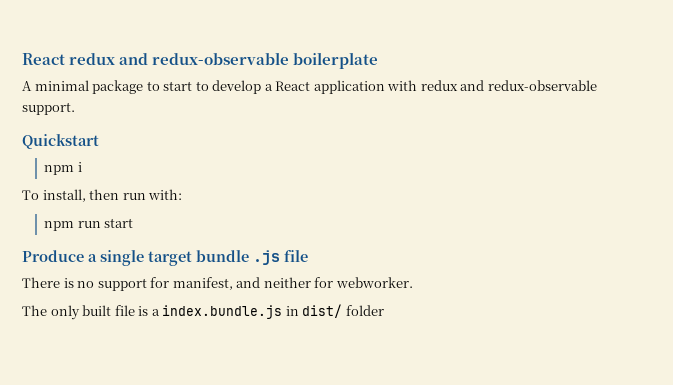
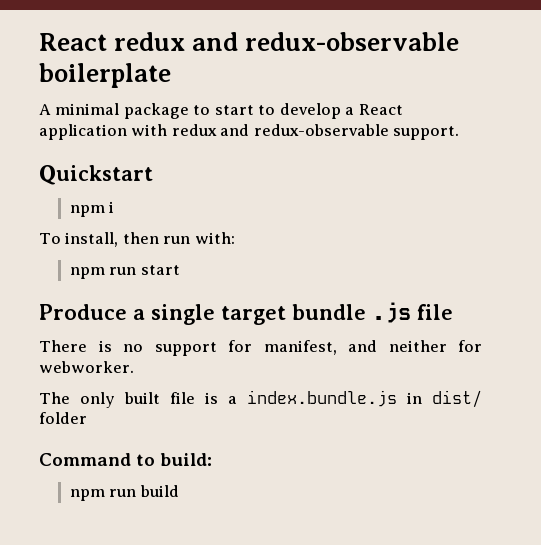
+ Command to build:
+ npm run build

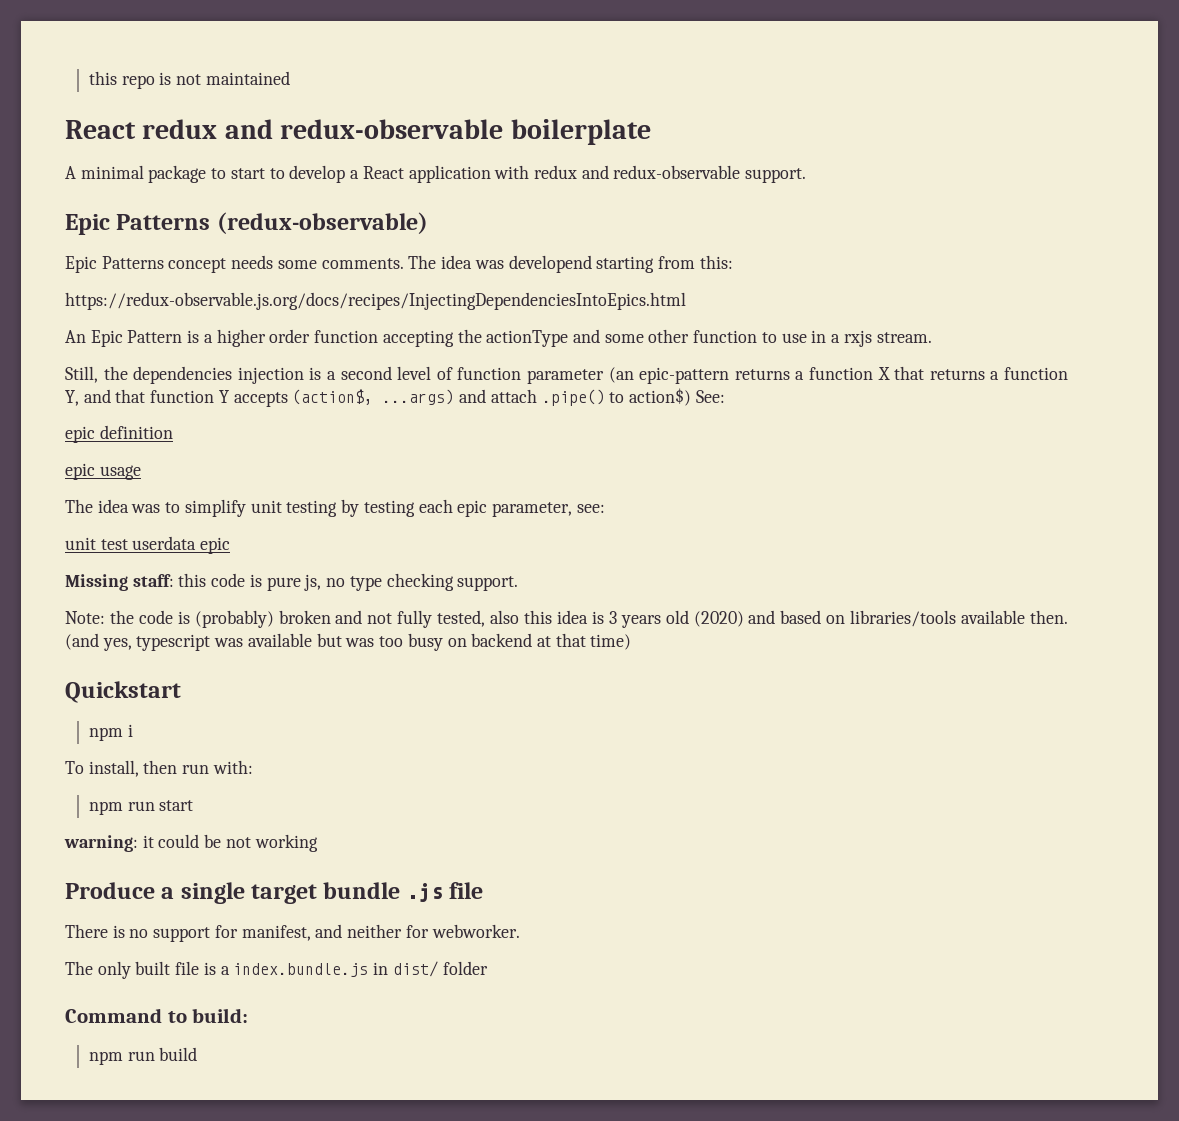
+ this repo is not maintained
+ Epic Patterns (redux-observable)
+ Epic Patterns concept needs some comments. The idea was developend starting from this:
+ https://redux-observable.js.org/docs/recipes/InjectingDependenciesIntoEpics.html
+ An Epic Pattern is a higher order function accepting the actionType and some other function to use in a rxjs stream.
+ Still, the dependencies injection is a second level of function parameter (an epic-pattern returns a function X that returns a function Y, and that function Y accepts (action$, ...args) and attach .pipe() to action$) See:
+ epic definition
+ epic usage
+ The idea was to simplify unit testing by testing each epic parameter, see:
+ unit test userdata epic
+ Missing staff: this code is pure js, no type checking support.
+ Note: the code is (probably) broken and not fully tested, also this idea is 3 years old (2020) and based on libraries/tools available then. (and yes, typescript was available but was too busy on backend at that time)
+ warning: it could be not working

